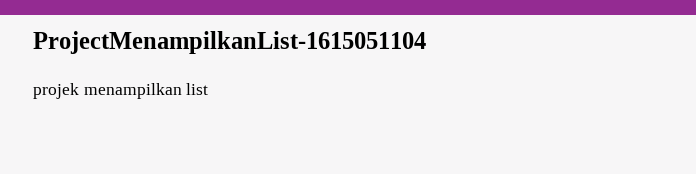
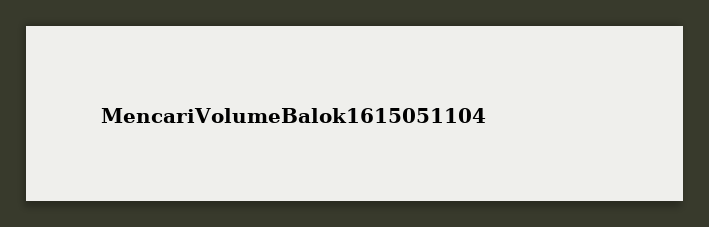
- ProjectMenampilkanList-1615051104
- projek menampilkan list
+ MencariVolumeBalok1615051104

